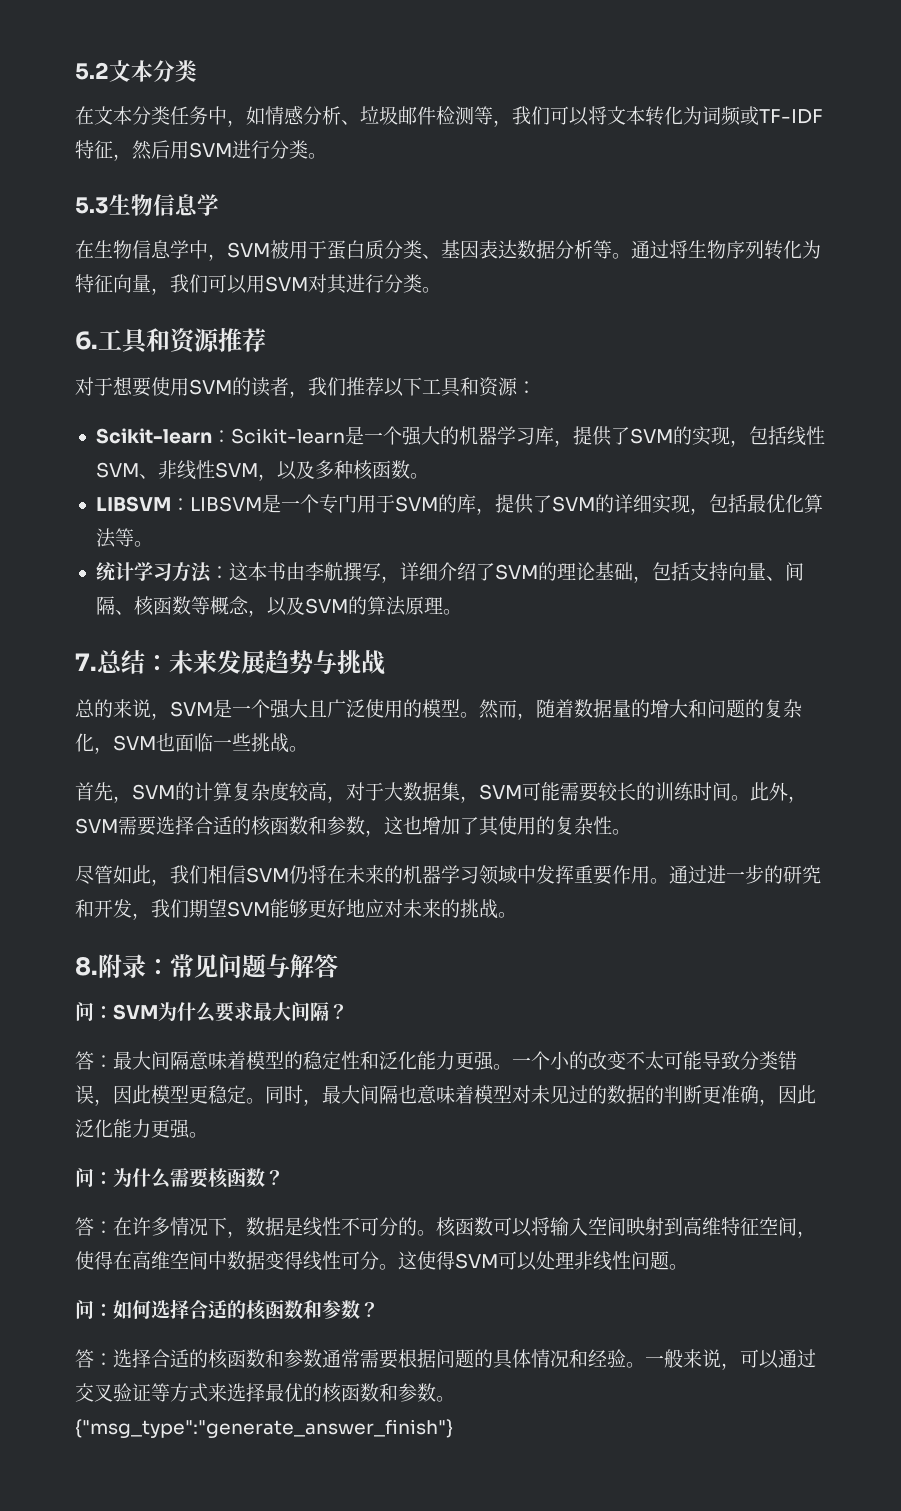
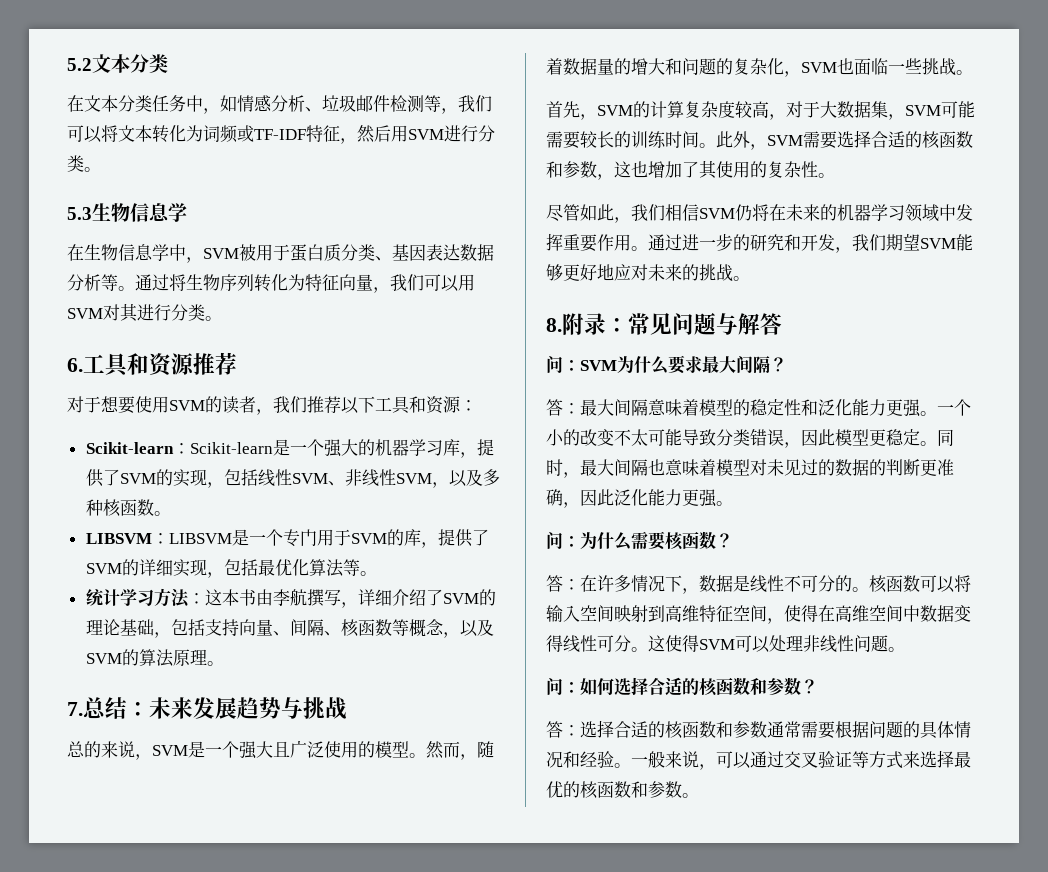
- {"msg_type":"generate_answer_finish"}

